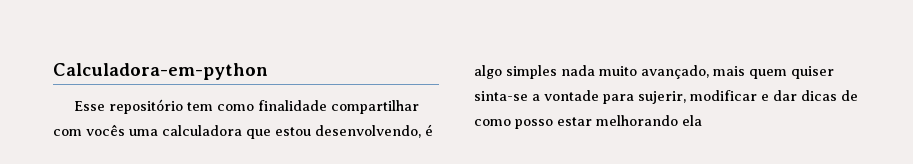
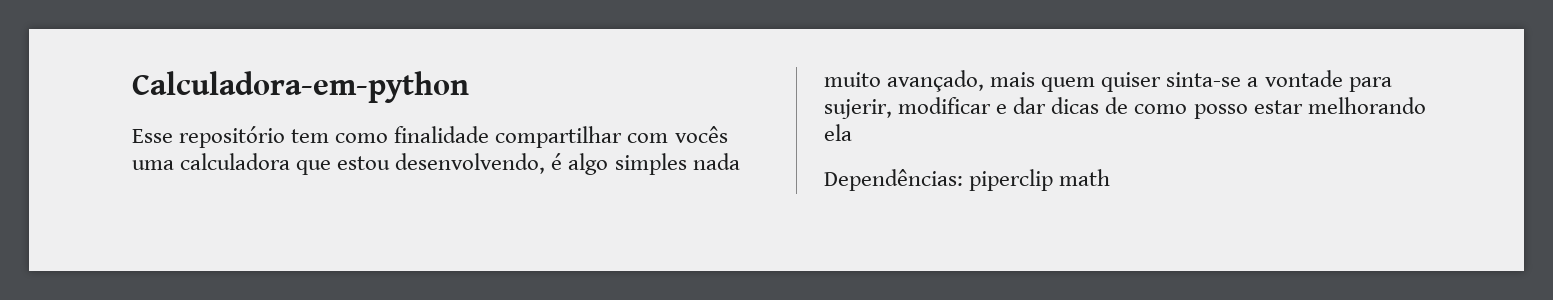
+ Dependências: piperclip math

